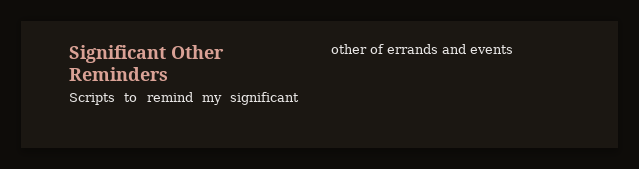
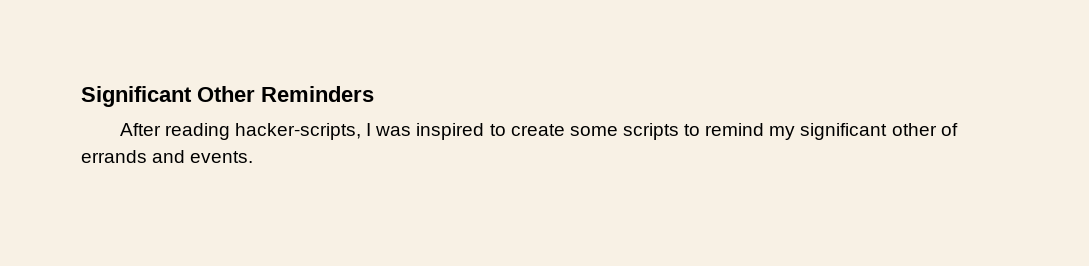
- Scripts to remind my significant other of errands and events
+ After reading hacker-scripts, I was inspired to create some scripts to remind my significant other of errands and events.

